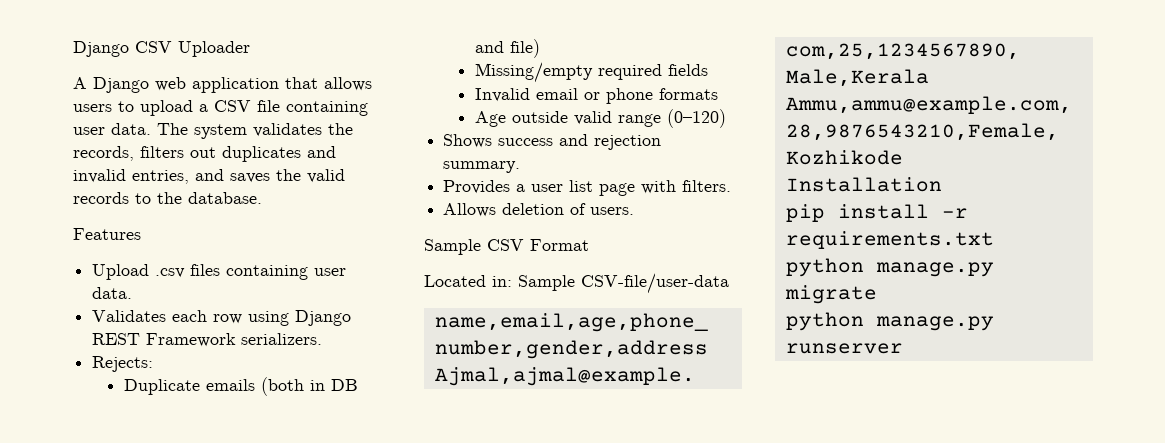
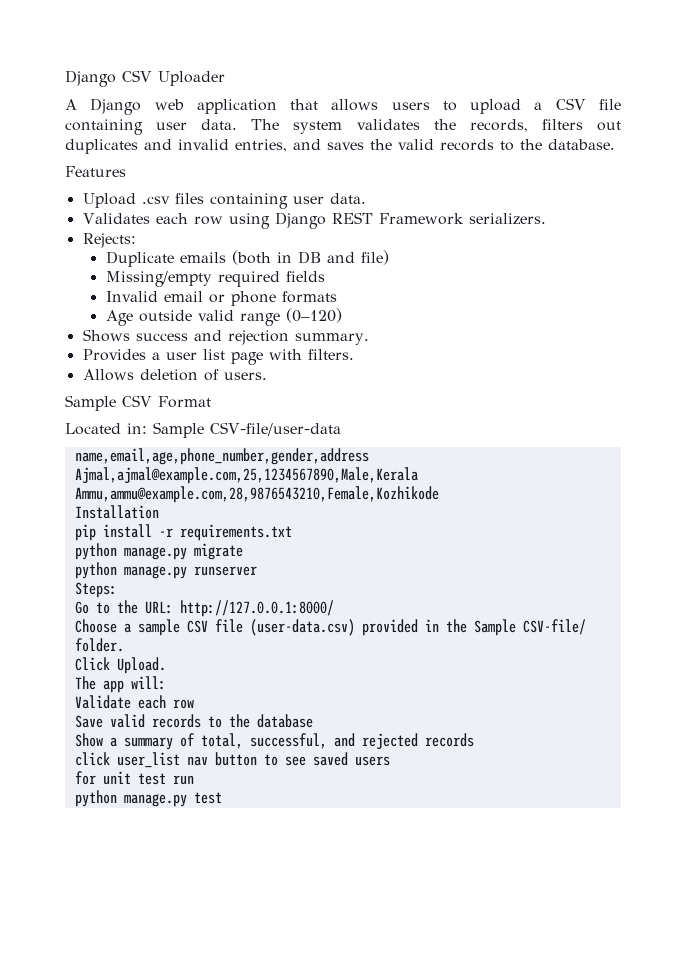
+ Steps:
+ Go to the URL: http://127.0.0.1:8000/
+ Choose a sample CSV file (user-data.csv) provided in the Sample CSV-file/ folder.
+ Click Upload.
+ The app will:
+ Validate each row
+ Save valid records to the database
+ Show a summary of total, successful, and rejected records
+ click user_list nav button to see saved users
+ for unit test run
+ python manage.py test

